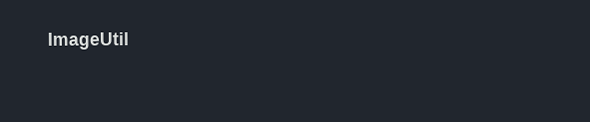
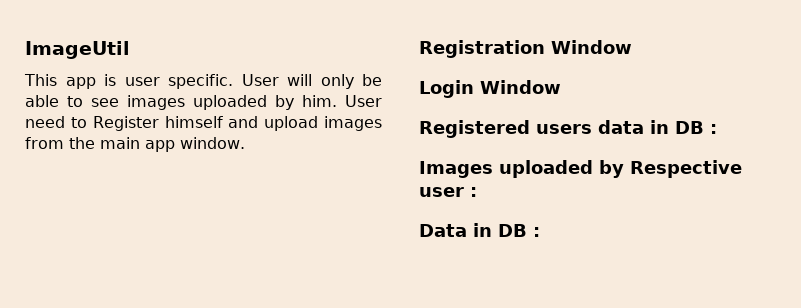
+ This app is user specific. User will only be able to see images uploaded by him. User need to Register himself and upload images from the main app window.
+ Registration Window
+ Login Window
+ Registered users data in DB :
+ Images uploaded by Respective user :
+ Data in DB :

